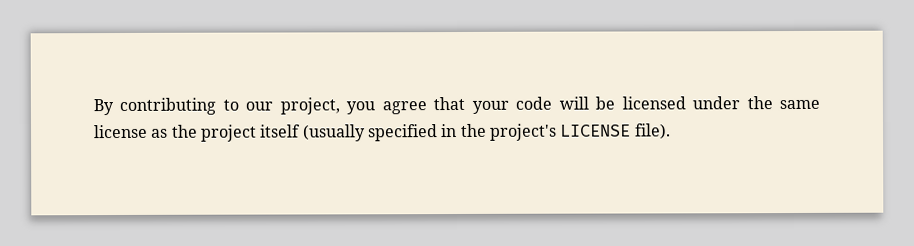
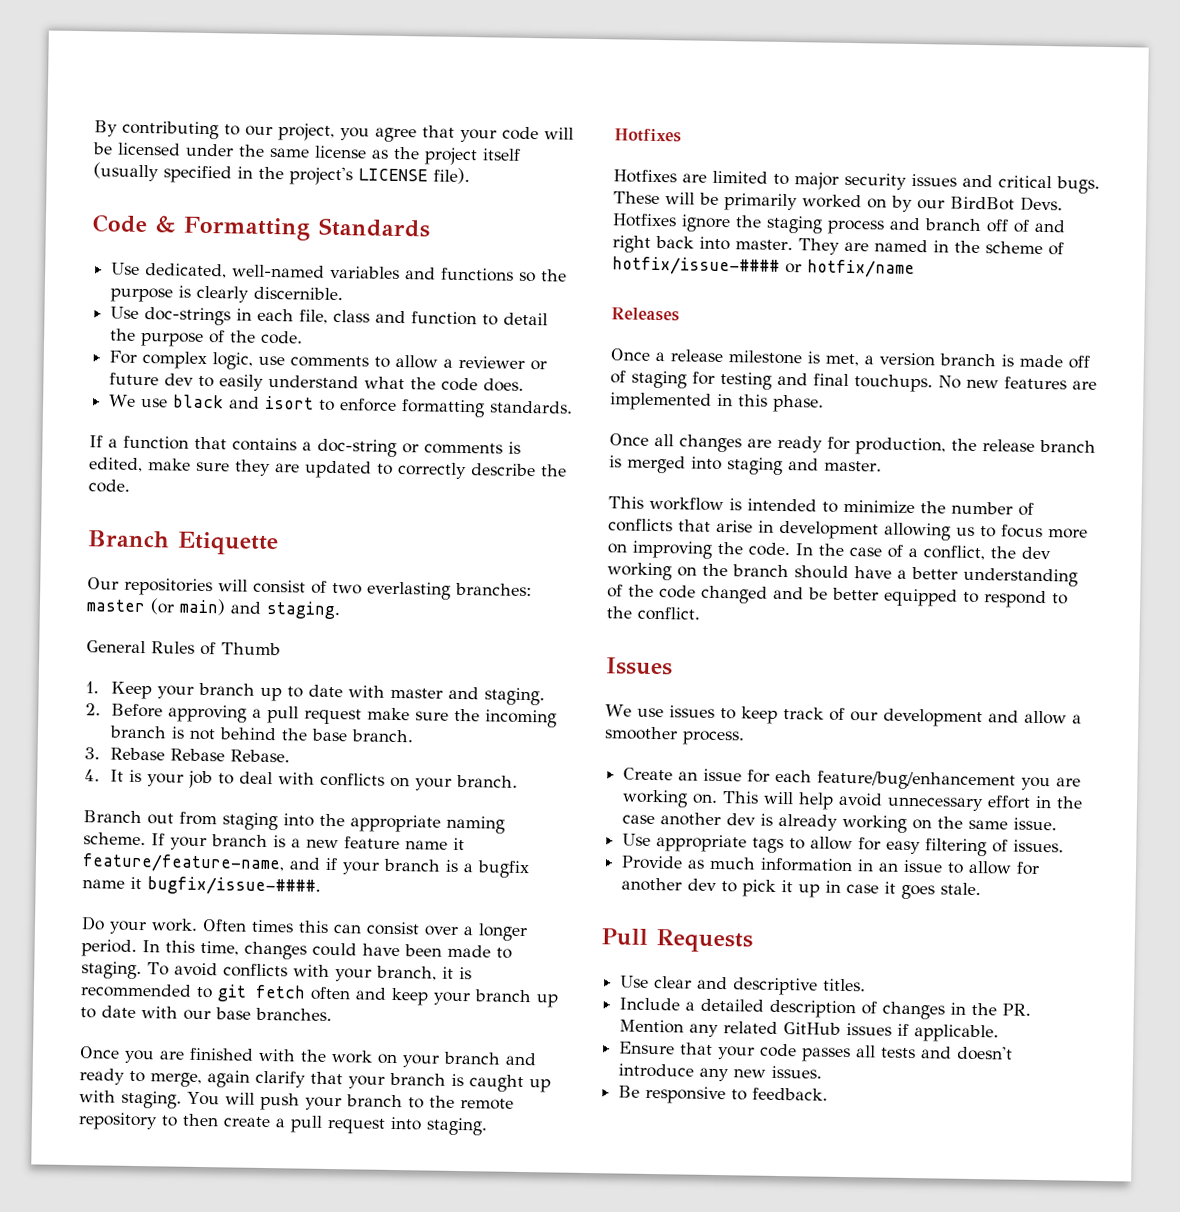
+ Code & Formatting Standards
+ Use dedicated, well-named variables and functions so the purpose is clearly discernible.
+ Use doc-strings in each file, class and function to detail the purpose of the code.
+ For complex logic, use comments to allow a reviewer or future dev to easily understand what the code does.
+ We use black and isort to enforce formatting standards.
+ If a function that contains a doc-string or comments is edited, make sure they are updated to correctly describe the code.
+ Branch Etiquette
+ Our repositories will consist of two everlasting branches: master (or main) and staging.
+ General Rules of Thumb
+ 1. Keep your branch up to date with master and staging.
+ 2. Before approving a pull request make sure the incoming branch is not behind the base branch.
+ 3. Rebase Rebase Rebase.
+ 4. It is your job to deal with conflicts on your branch.
+ Branch out from staging into the appropriate naming scheme. If your branch is a new feature name it feature/feature-name, and if your branch is a bugfix name it bugfix/issue-####.
+ Do your work. Often times this can consist over a longer period. In this time, changes could have been made to staging. To avoid conflicts with your branch, it is recommended to git fetch often and keep your branch up to date with our base branches.
+ Once you are finished with the work on your branch and ready to merge, again clarify that your branch is caught up with staging. You will push your branch to the remote repository to then create a pull request into staging.
+ Hotfixes
+ Hotfixes are limited to major security issues and critical bugs. These will be primarily worked on by our BirdBot Devs. Hotfixes ignore the staging process and branch off of and right back into master. They are named in the scheme of hotfix/issue-#### or hotfix/name
+ Releases
+ Once a release milestone is met, a version branch is made off of staging for testing and final touchups. No new features are implemented in this phase.
+ Once all changes are ready for production, the release branch is merged into staging and master.
+ This workflow is intended to minimize the number of conflicts that arise in development allowing us to focus more on improving the code. In the case of a conflict, the dev working on the branch should have a better understanding of the code changed and be better equipped to respond to the conflict.
+ Issues
+ We use issues to keep track of our development and allow a smoother process.
+ Create an issue for each feature/bug/enhancement you are working on. This will help avoid unnecessary effort in the case another dev is already working on the same issue.
+ Use appropriate tags to allow for easy filtering of issues.
+ Provide as much information in an issue to allow for another dev to pick it up in case it goes stale.
+ Pull Requests
+ Use clear and descriptive titles.
+ Include a detailed description of changes in the PR. Mention any related GitHub issues if applicable.
+ Ensure that your code passes all tests and doesn't introduce any new issues.
+ Be responsive to feedback.

